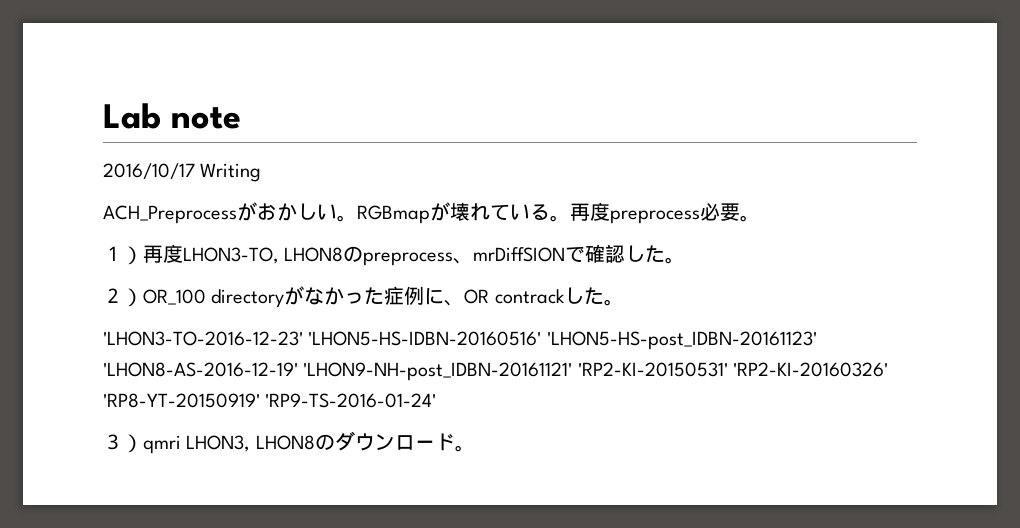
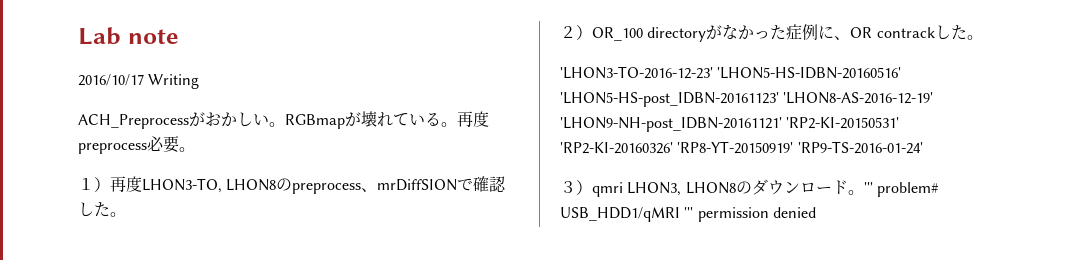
+ ''' problem# USB_HDD1/qMRI ''' permission denied

